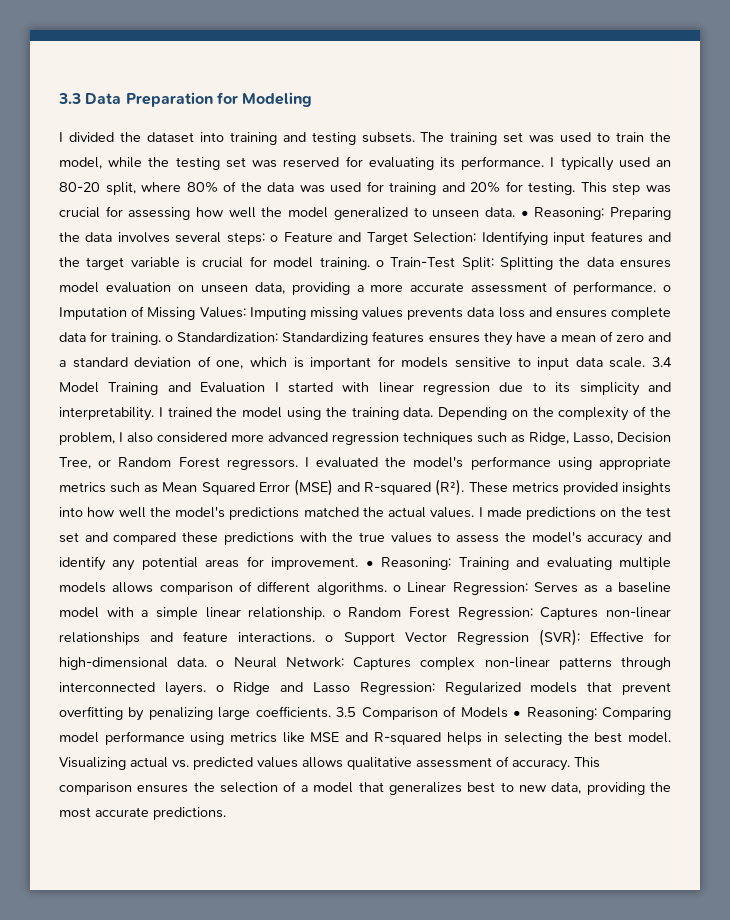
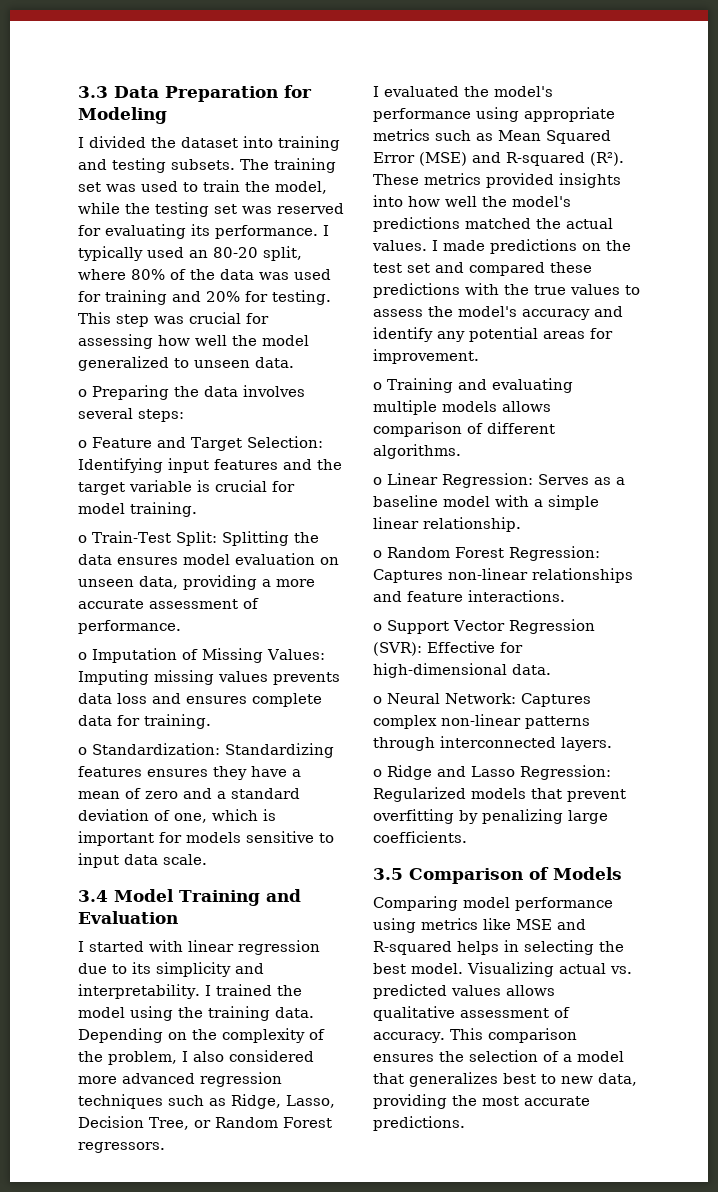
- This step was crucial for assessing how well the model generalized to unseen data. • Reasoning: Preparing the data involves several steps: o Feature and Target Selection:
+ This step was crucial for assessing how well the model generalized to unseen data.
+ o Preparing the data involves several steps:
+ o Feature and Target Selection:
- Identifying input features and the target variable is crucial for model training. o Train-Test Split:
+ Identifying input features and the target variable is crucial for model training.
+ o Train-Test Split:
- Splitting the data ensures model evaluation on unseen data, providing a more accurate assessment of performance. o Imputation of Missing Values:
+ Splitting the data ensures model evaluation on unseen data, providing a more accurate assessment of performance.
+ o Imputation of Missing Values:
- Imputing missing values prevents data loss and ensures complete data for training. o Standardization:
+ Imputing missing values prevents data loss and ensures complete data for training.
+ o Standardization:
- Standardizing features ensures they have a mean of zero and a standard deviation of one, which is important for models sensitive to input data scale. 3.4 Model Training and Evaluation I started with linear regression due to its simplicity and interpretability.
+ Standardizing features ensures they have a mean of zero and a standard deviation of one, which is important for models sensitive to input data scale.
+ 3.4 Model Training and Evaluation
+ I started with linear regression due to its simplicity and interpretability.
- Depending on the complexity of the problem, I also considered more advanced regression techniques such as Ridge, Lasso, Decision Tree, or Random Forest regressors. I evaluated the model's performance using appropriate metrics such as Mean Squared Error (MSE) and R-squared (R²). These metrics provided insights into how well the model's predictions matched the actual values.
+ Depending on the complexity of the problem, I also considered more advanced regression techniques such as Ridge, Lasso, Decision Tree, or Random Forest regressors.
+ I evaluated the model's performance using appropriate metrics such as Mean Squared Error (MSE) and R-squared (R²). These metrics provided insights into how well the model's predictions matched the actual values.
- I made predictions on the test set and compared these predictions with the true values to assess the model's accuracy and identify any potential areas for improvement. • Reasoning: Training and evaluating multiple models allows comparison of different algorithms. o Linear Regression:
+ I made predictions on the test set and compared these predictions with the true values to assess the model's accuracy and identify any potential areas for improvement.
+ o Training and evaluating multiple models allows comparison of different algorithms.
+ o Linear Regression:
- Serves as a baseline model with a simple linear relationship. o Random Forest Regression:
+ Serves as a baseline model with a simple linear relationship.
+ o Random Forest Regression:
- Captures non-linear relationships and feature interactions. o Support Vector Regression (SVR):
+ Captures non-linear relationships and feature interactions.
+ o Support Vector Regression (SVR):
- Effective for high-dimensional data. o Neural Network:
+ Effective for high-dimensional data.
+ o Neural Network:
- Captures complex non-linear patterns through interconnected layers. o Ridge and Lasso Regression:
+ Captures complex non-linear patterns through interconnected layers.
+ o Ridge and Lasso Regression:
- Regularized models that prevent overfitting by penalizing large coefficients. 3.5 Comparison of Models • Reasoning: Comparing model performance using metrics like MSE and R-squared helps in selecting the best model.
+ Regularized models that prevent overfitting by penalizing large coefficients.
+ 3.5 Comparison of Models
+ Comparing model performance using metrics like MSE and R-squared helps in selecting the best model.

